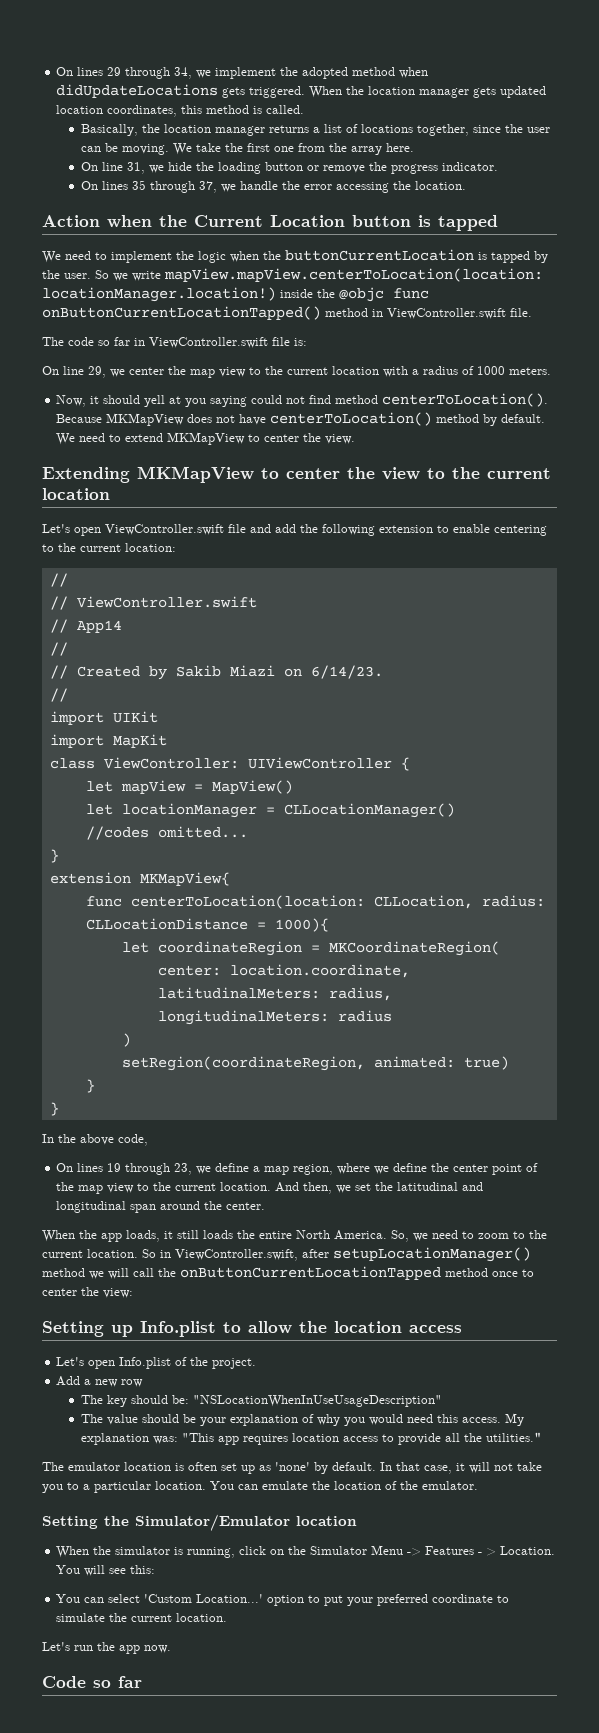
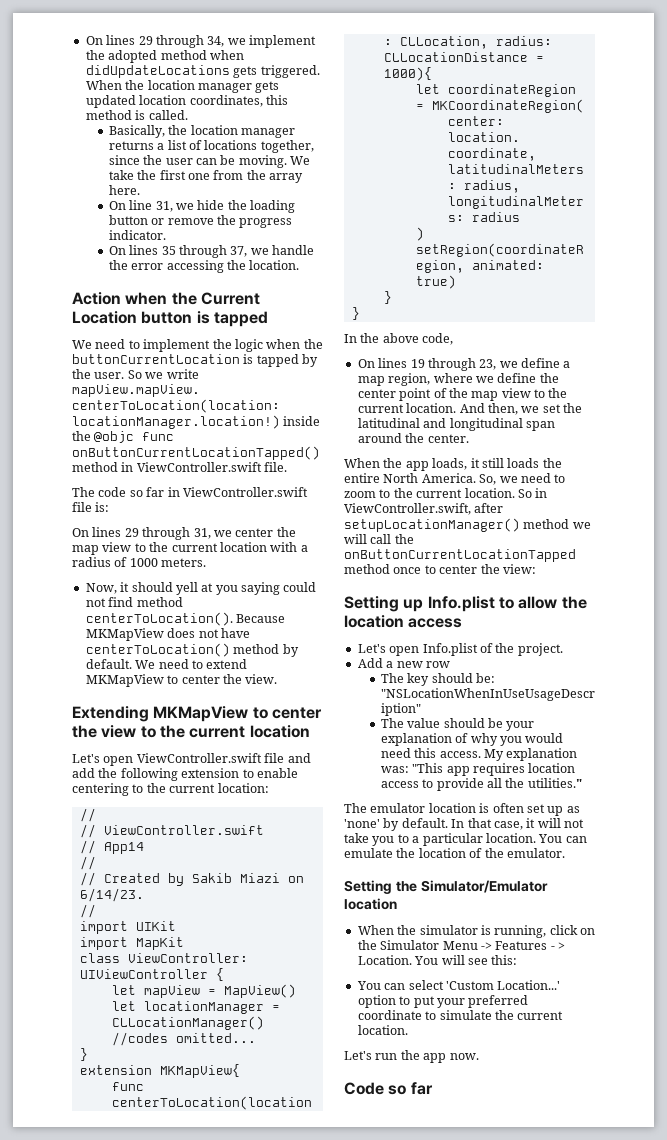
- On line 29, we center the map view to the current location with a radius of 1000 meters.
+ On lines 29 through 31, we center the map view to the current location with a radius of 1000 meters.

